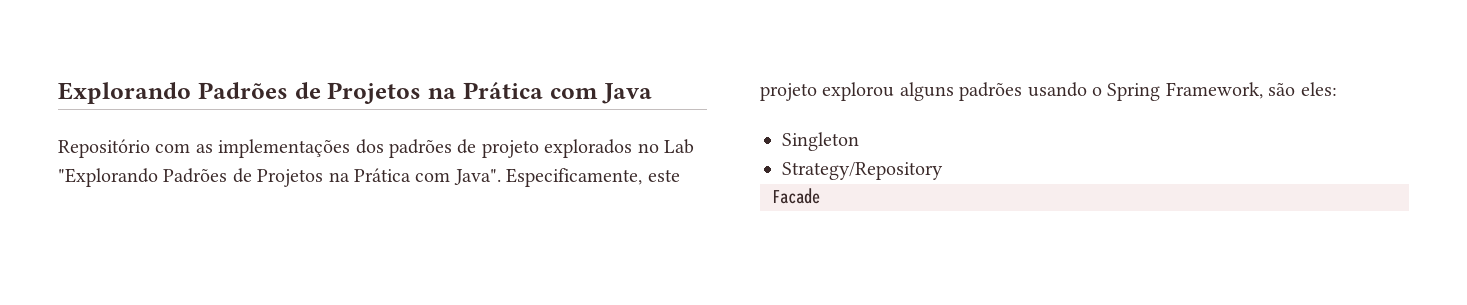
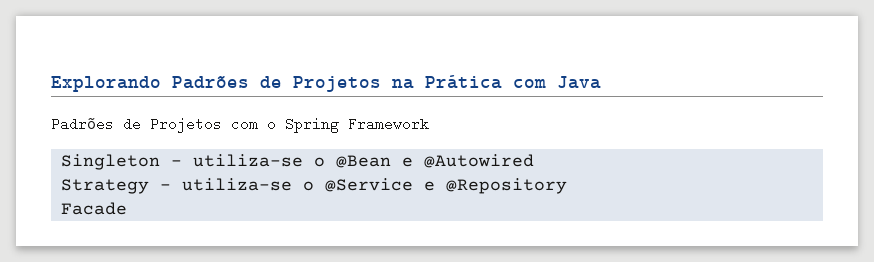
- Repositório com as implementações dos padrões de projeto explorados no Lab "Explorando Padrões de Projetos na Prática com Java". Especificamente, este projeto explorou alguns padrões usando o Spring Framework, são eles:
- Singleton
- Strategy/Repository
+ Padrões de Projetos com o Spring Framework
+ Singleton – utiliza-se o @Bean e @Autowired
+ Strategy – utiliza-se o @Service e @Repository

